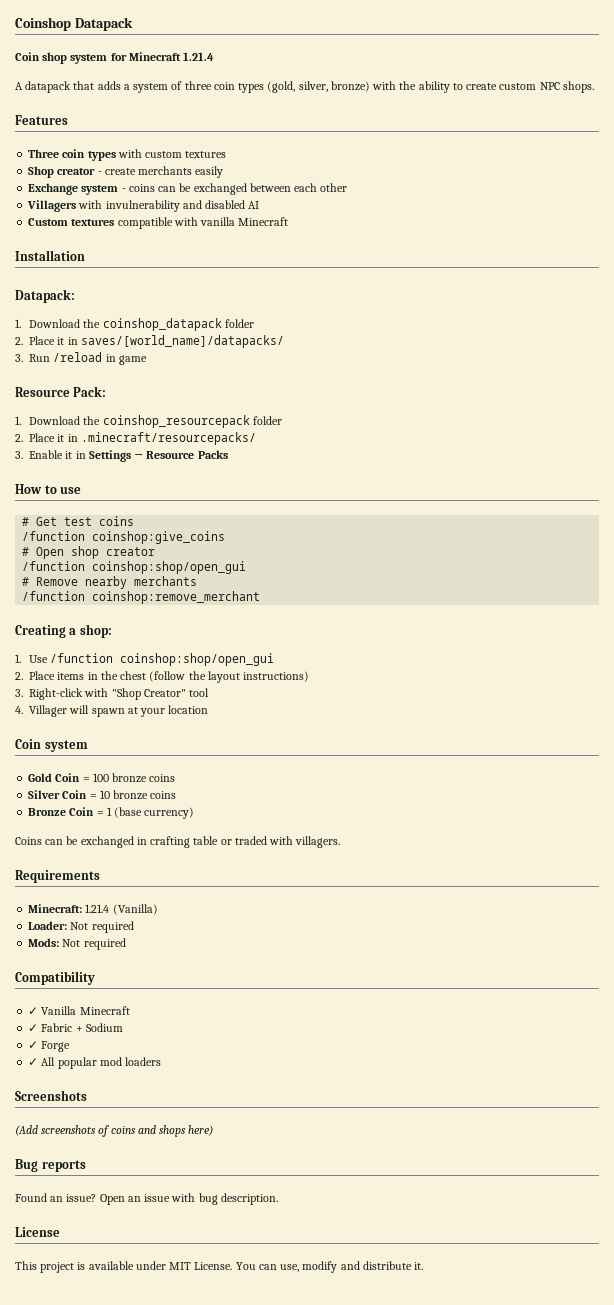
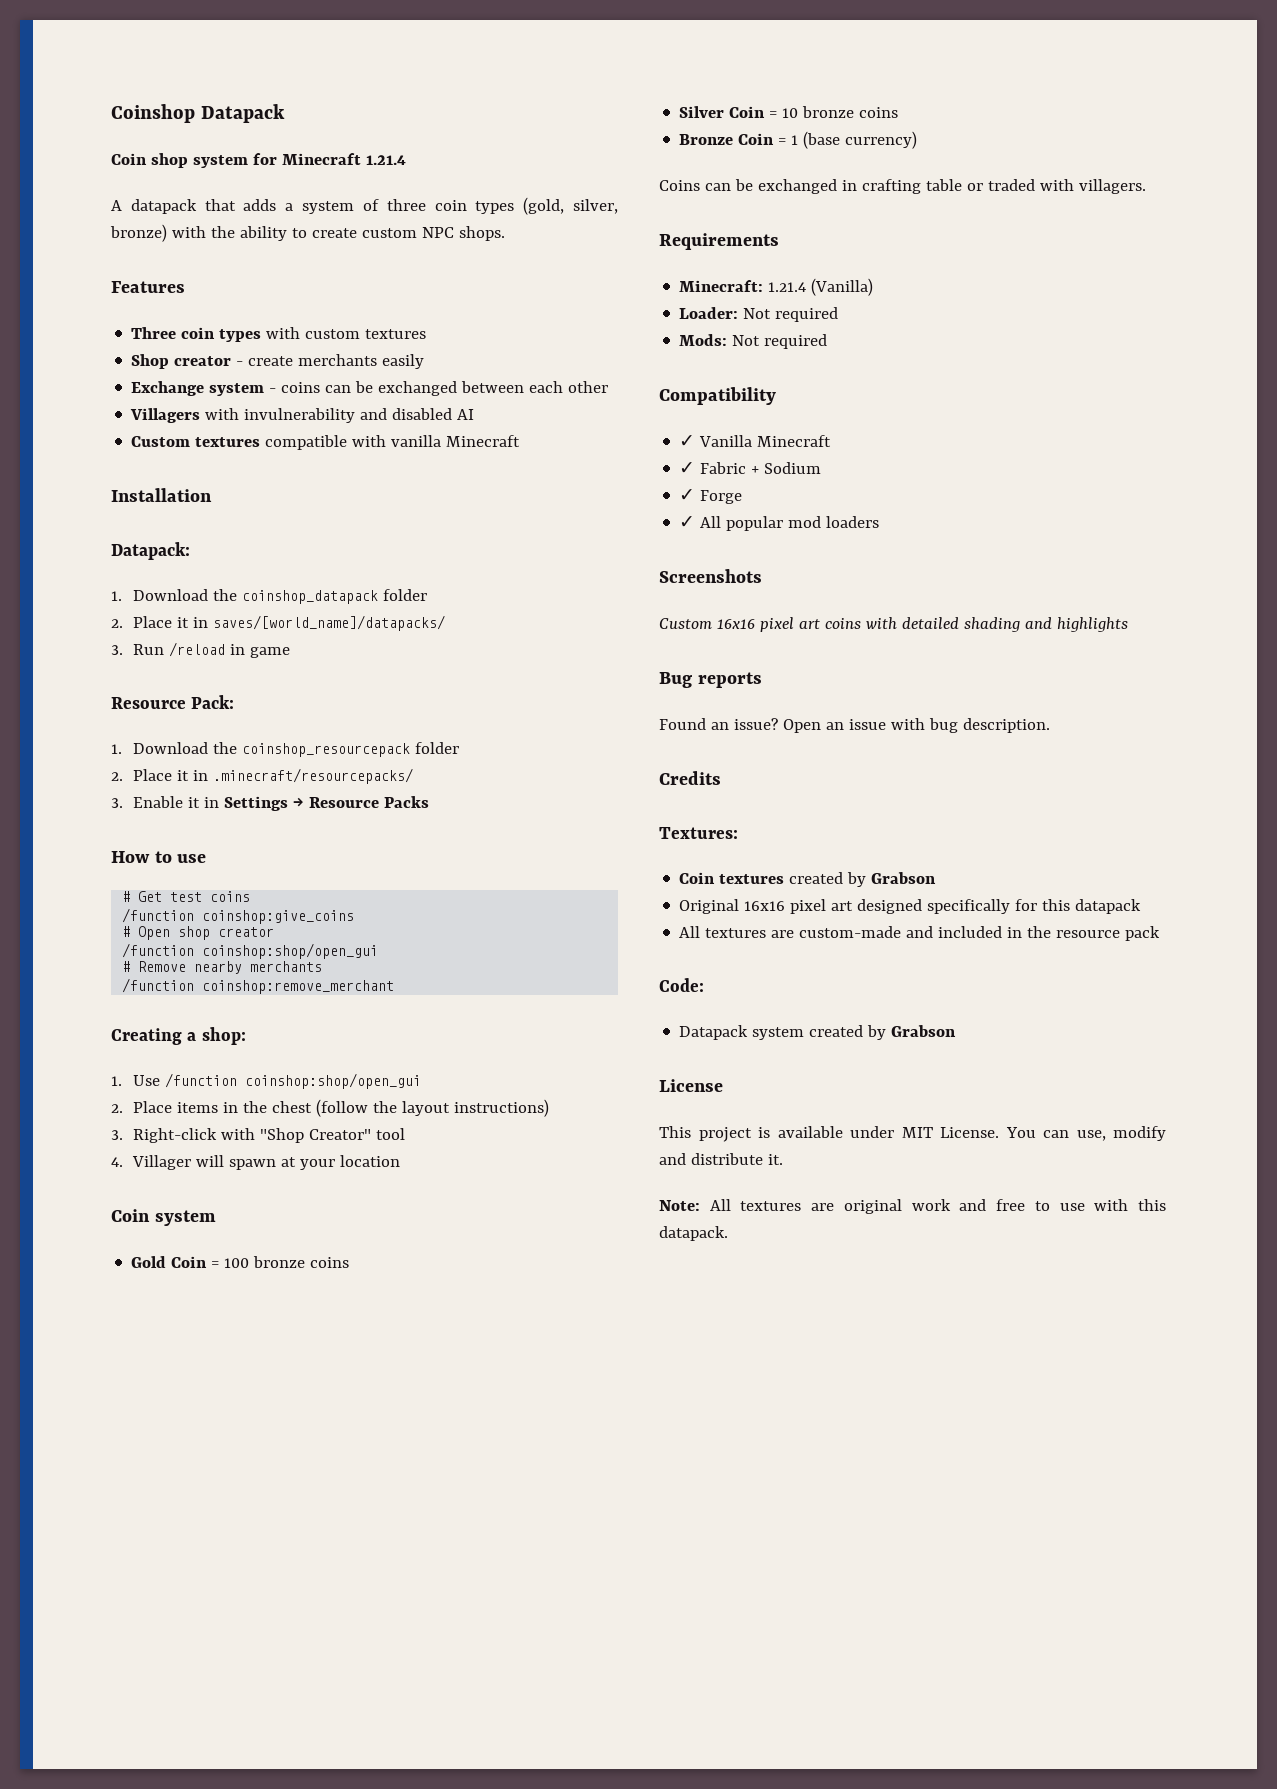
- (Add screenshots of coins and shops here)
+ Custom 16x16 pixel art coins with detailed shading and highlights
+ Credits
+ Textures:
+ Coin textures created by Grabson
+ Original 16x16 pixel art designed specifically for this datapack
+ All textures are custom-made and included in the resource pack
+ Code:
+ Datapack system created by Grabson
+ Note: All textures are original work and free to use with this datapack.

